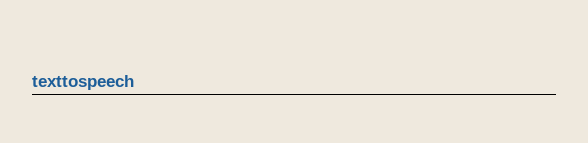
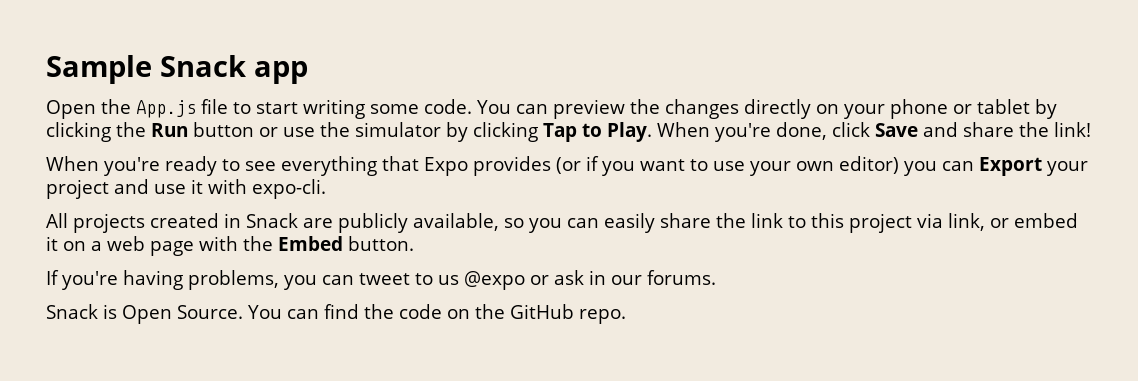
- texttospeech
+ Sample Snack app
+ Open the App.js file to start writing some code. You can preview the changes directly on your phone or tablet by clicking the Run button or use the simulator by clicking Tap to Play. When you're done, click Save and share the link!
+ When you're ready to see everything that Expo provides (or if you want to use your own editor) you can Export your project and use it with expo-cli.
+ All projects created in Snack are publicly available, so you can easily share the link to this project via link, or embed it on a web page with the Embed button.
+ If you're having problems, you can tweet to us @expo or ask in our forums.
+ Snack is Open Source. You can find the code on the GitHub repo.

